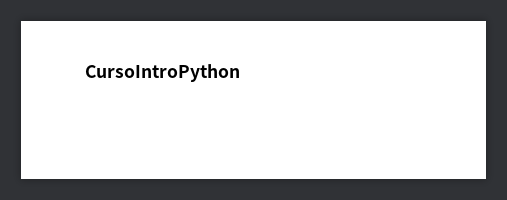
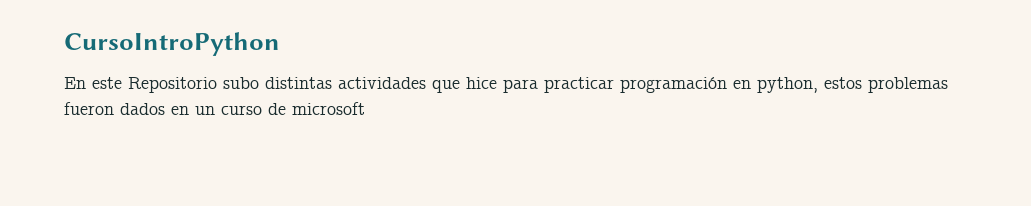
+ En este Repositorio subo distintas actividades que hice para practicar programación en python, estos problemas fueron dados en un curso de microsoft

